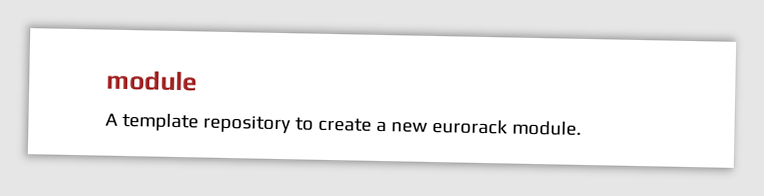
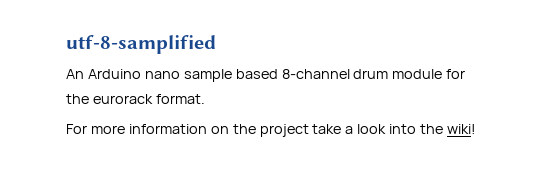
- module
- A template repository to create a new eurorack module.
+ utf-8-samplified
+ An Arduino nano sample based 8-channel drum module for the eurorack format.
+ For more information on the project take a look into the wiki!

